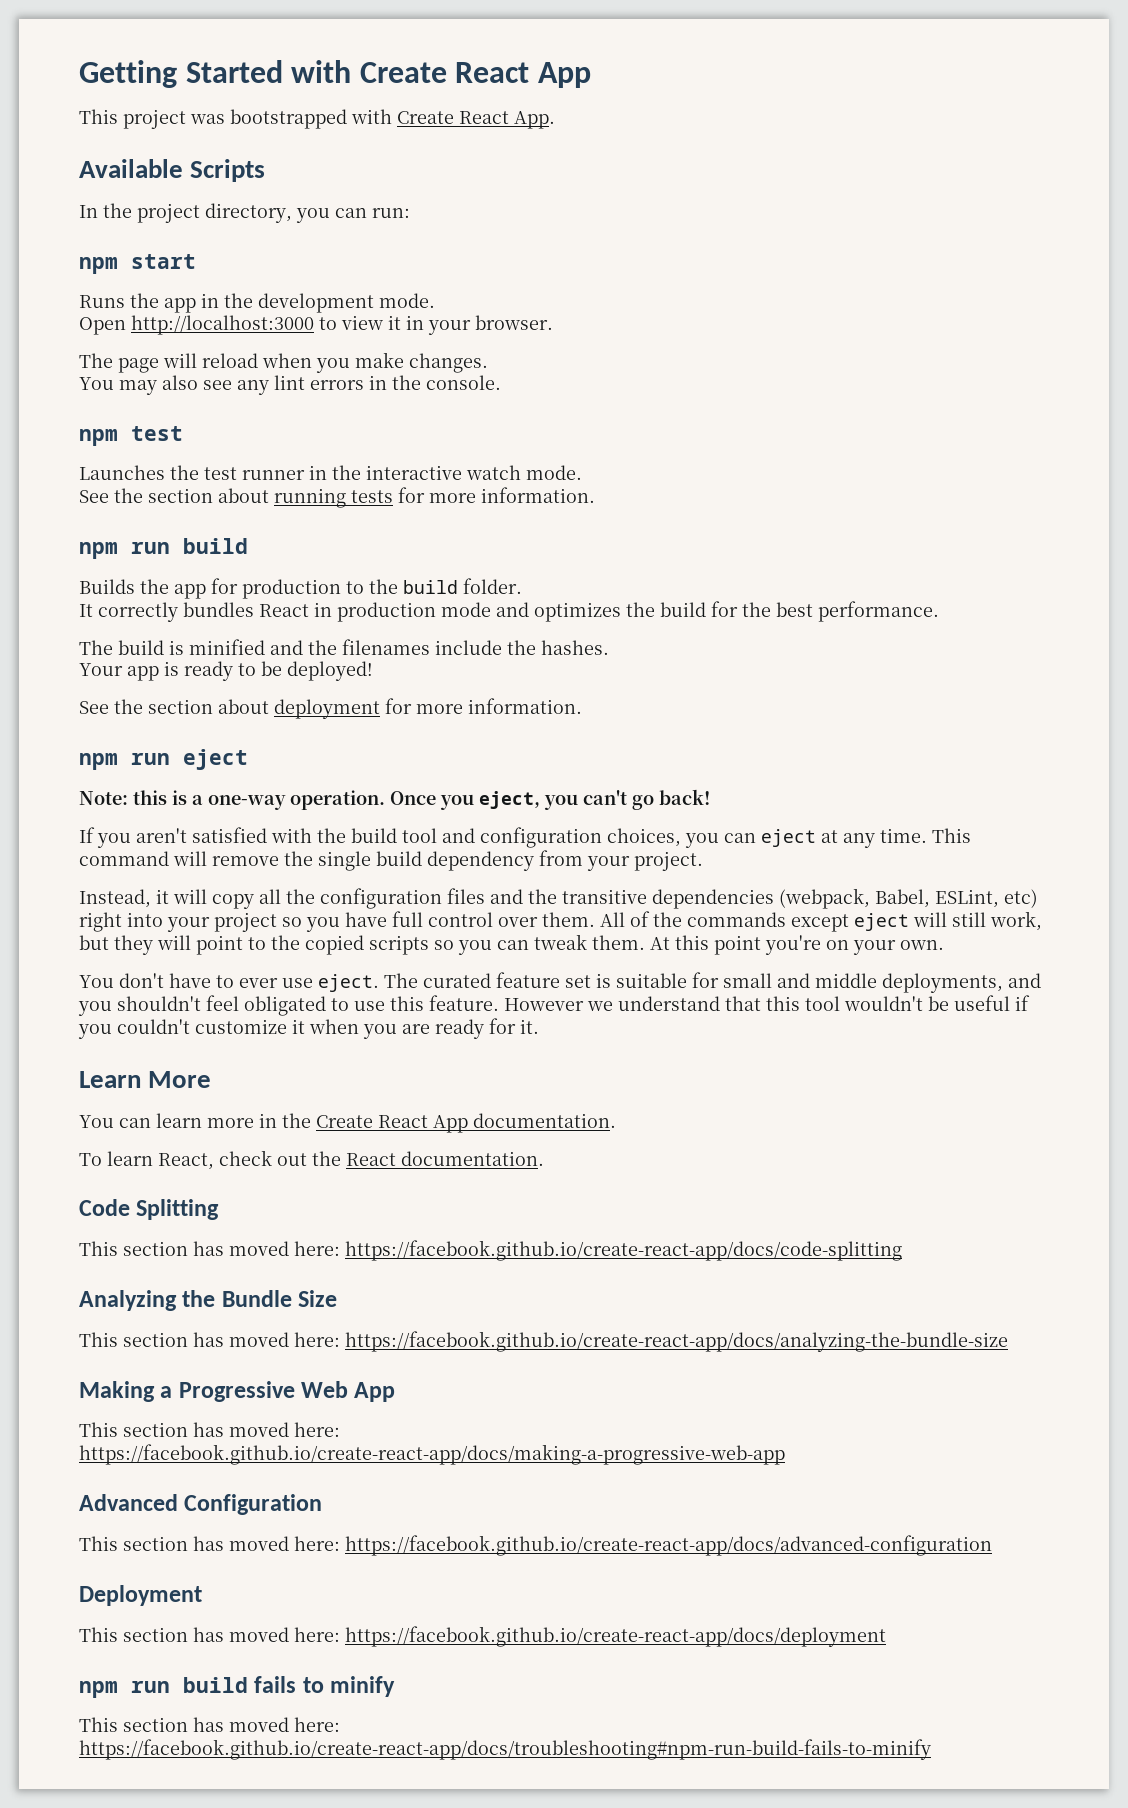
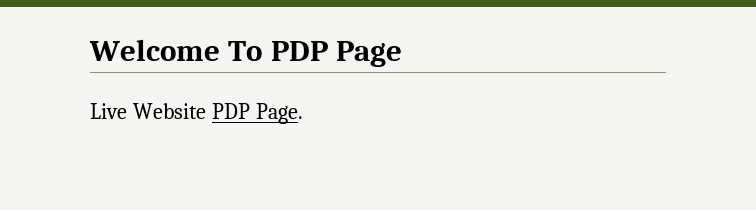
- Getting Started with Create React App
- This project was bootstrapped with Create React App.
- Available Scripts
- In the project directory, you can run:
- npm start
- Runs the app in the development mode.
- Open http://localhost:3000 to view it in your browser.
- The page will reload when you make changes.
- You may also see any lint errors in the console.
- npm test
- Launches the test runner in the interactive watch mode.
- See the section about running tests for more information.
- npm run build
- Builds the app for production to the build folder.
- It correctly bundles React in production mode and optimizes the build for the best performance.
- The build is minified and the filenames include the hashes.
- Your app is ready to be deployed!
- See the section about deployment for more information.
- npm run eject
- Note: this is a one-way operation. Once you eject, you can't go back!
- If you aren't satisfied with the build tool and configuration choices, you can eject at any time. This command will remove the single build dependency from your project.
- Instead, it will copy all the configuration files and the transitive dependencies (webpack, Babel, ESLint, etc) right into your project so you have full control over them. All of the commands except eject will still work, but they will point to the copied scripts so you can tweak them. At this point you're on your own.
- You don't have to ever use eject. The curated feature set is suitable for small and middle deployments, and you shouldn't feel obligated to use this feature. However we understand that this tool wouldn't be useful if you couldn't customize it when you are ready for it.
- Learn More
- You can learn more in the Create React App documentation.
- To learn React, check out the React documentation.
- Code Splitting
- This section has moved here: https://facebook.github.io/create-react-app/docs/code-splitting
- Analyzing the Bundle Size
- This section has moved here: https://facebook.github.io/create-react-app/docs/analyzing-the-bundle-size
- Making a Progressive Web App
- This section has moved here: https://facebook.github.io/create-react-app/docs/making-a-progressive-web-app
- Advanced Configuration
- This section has moved here: https://facebook.github.io/create-react-app/docs/advanced-configuration
- Deployment
- This section has moved here: https://facebook.github.io/create-react-app/docs/deployment
- npm run build fails to minify
- This section has moved here: https://facebook.github.io/create-react-app/docs/troubleshooting#npm-run-build-fails-to-minify
+ Welcome To PDP Page
+ Live Website PDP Page.

